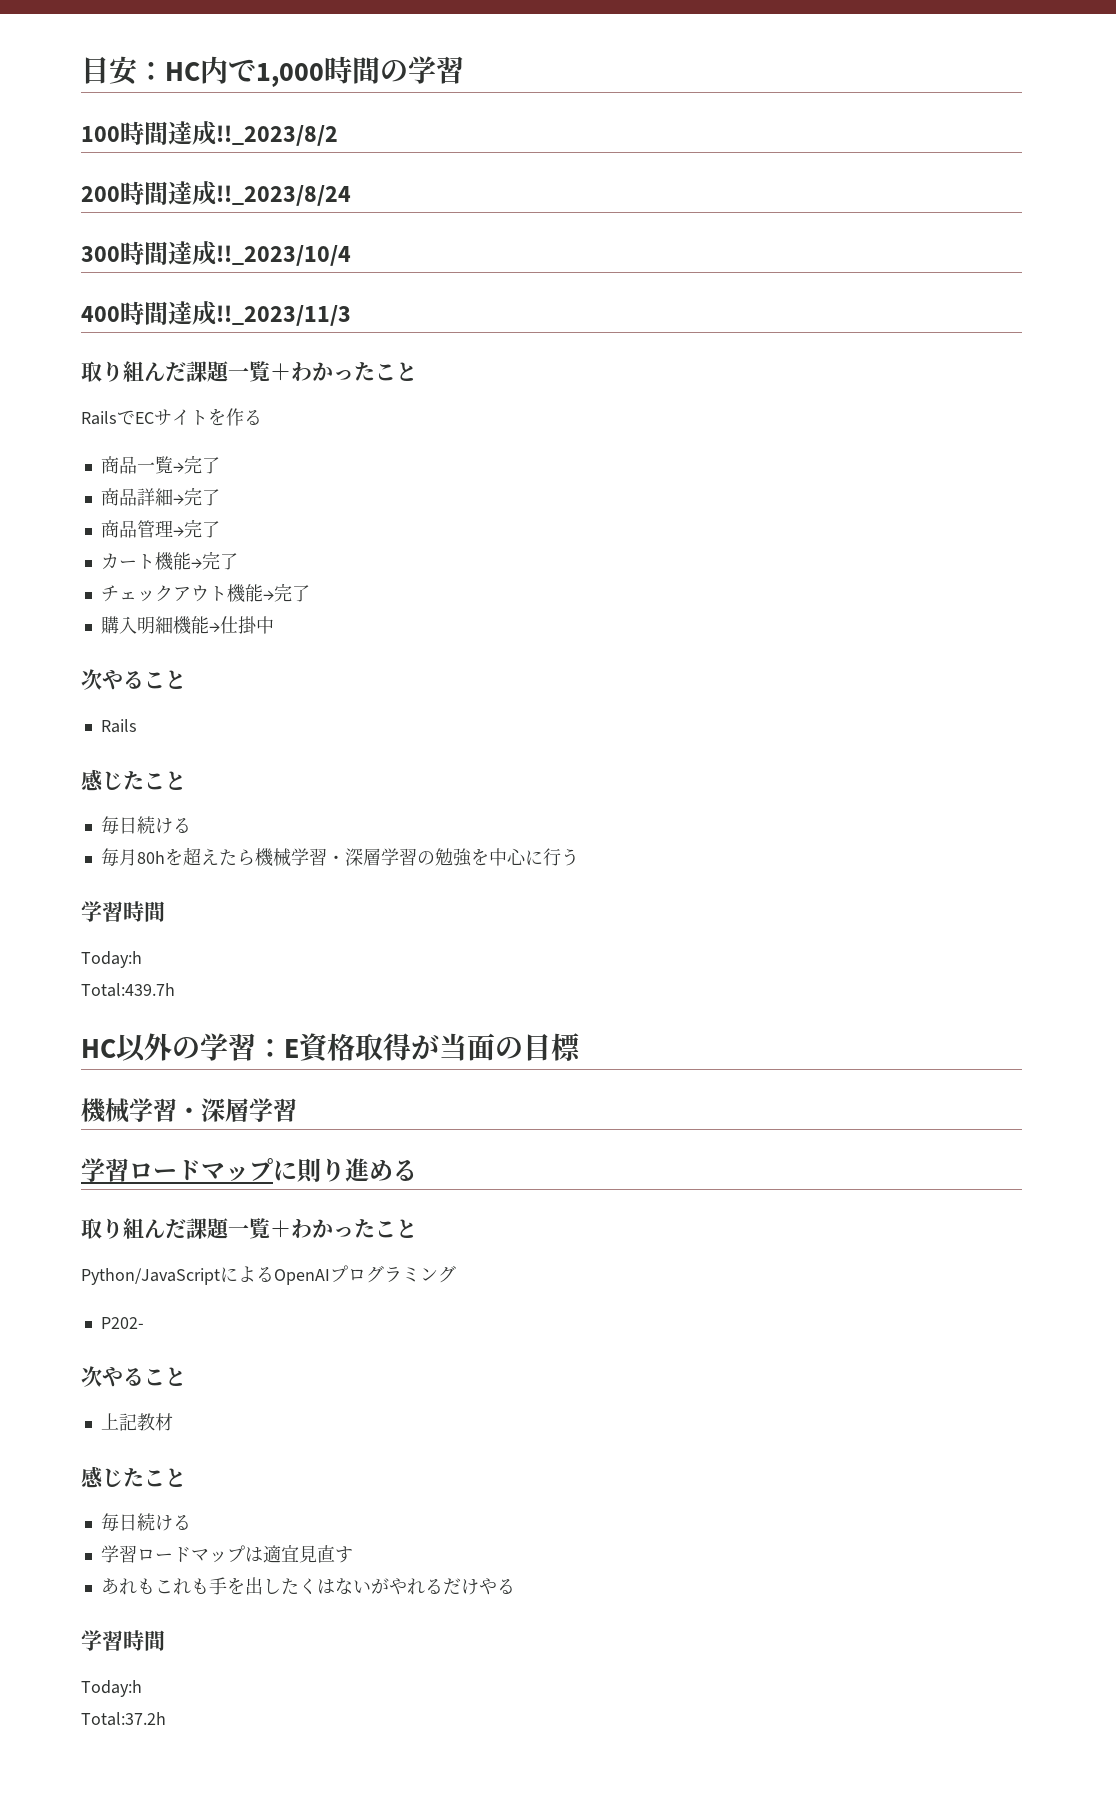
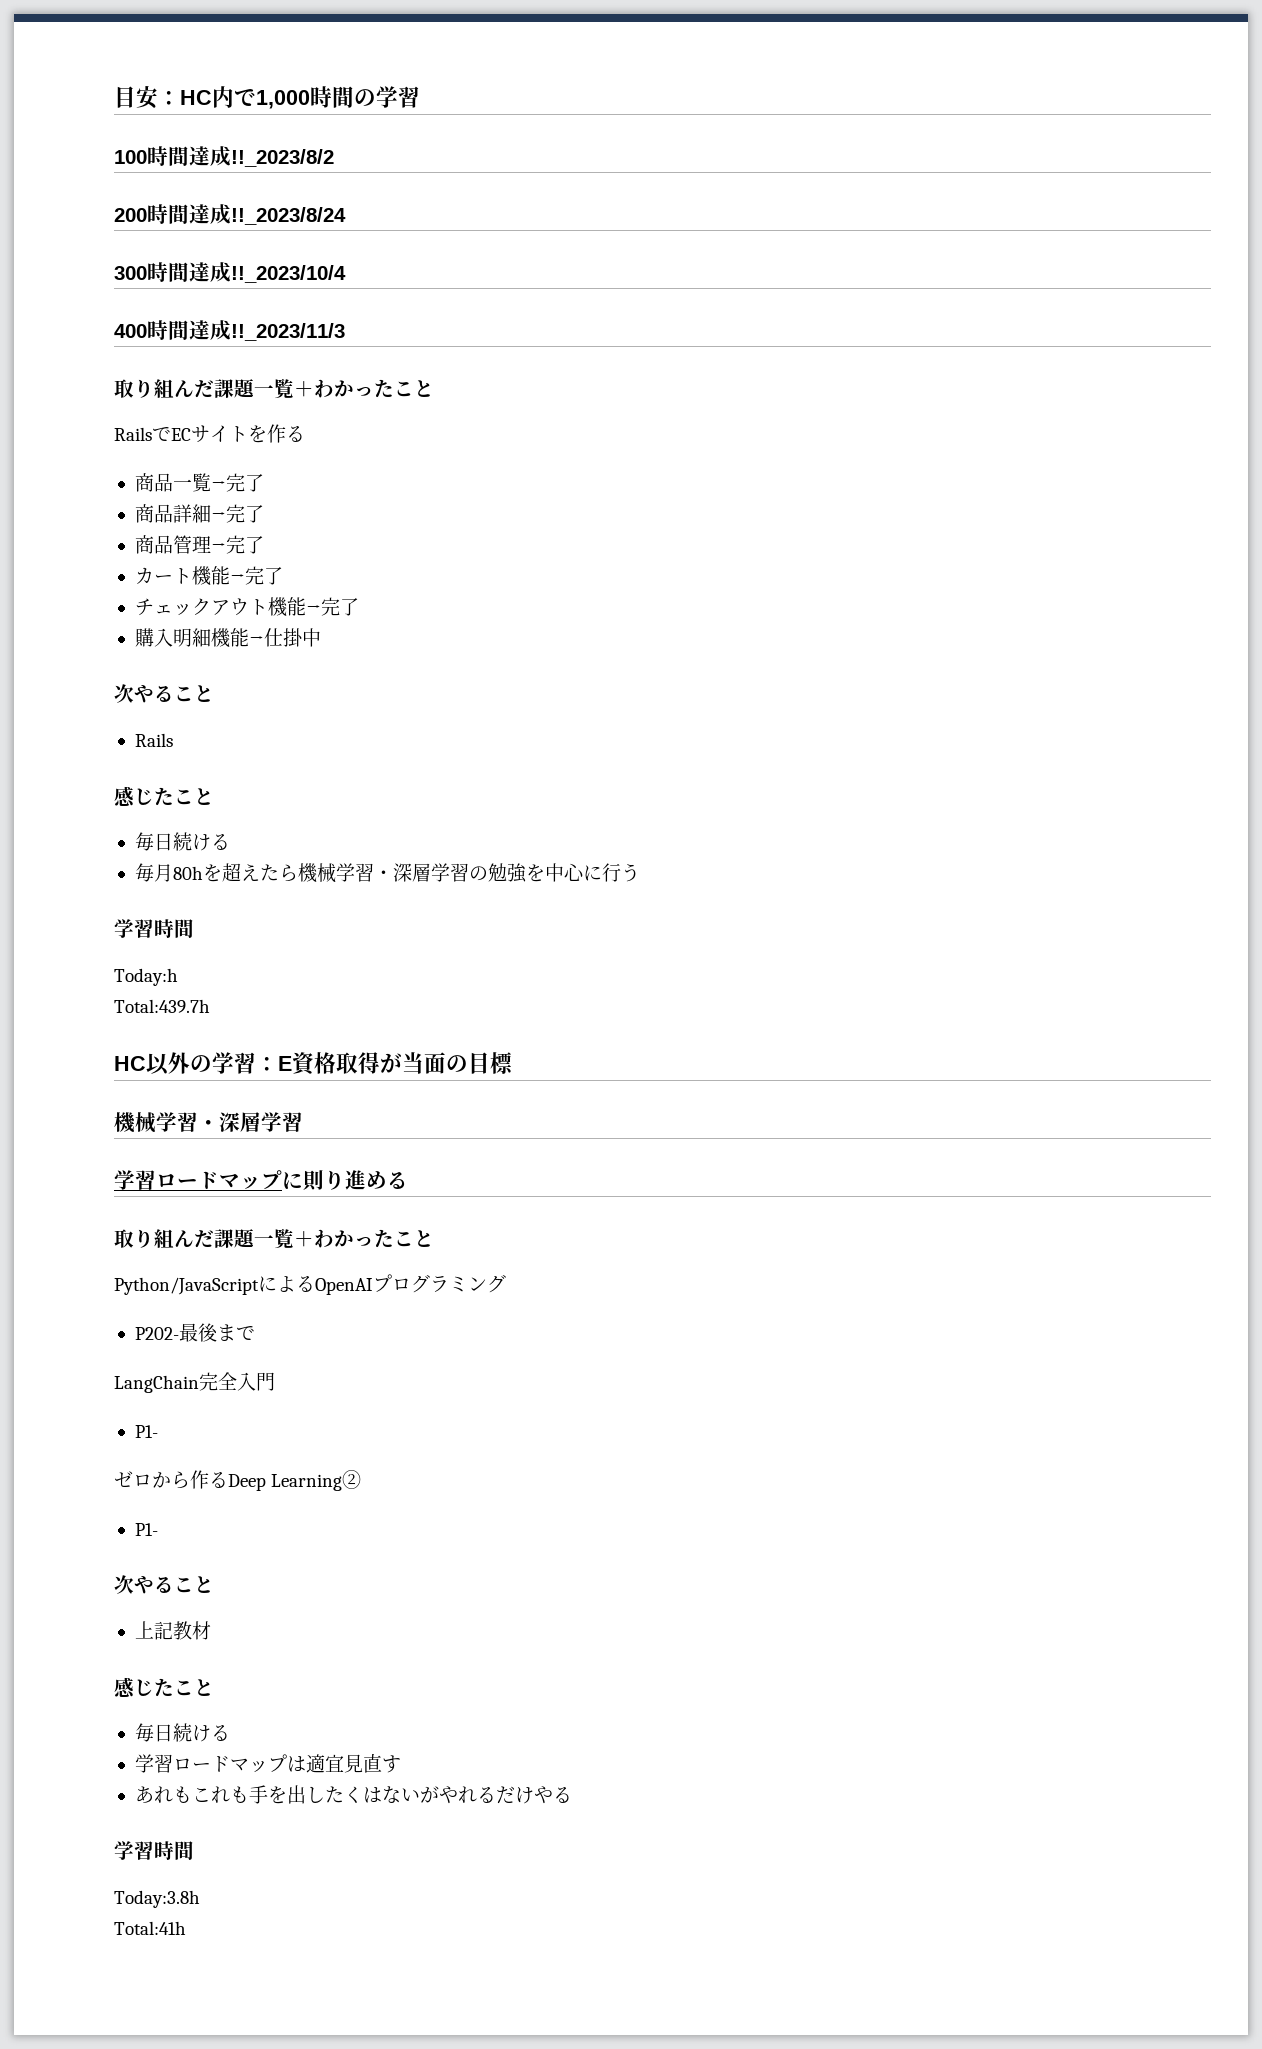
- P202-
+ P202-最後まで
+ LangChain完全入門
+ P1-
+ ゼロから作るDeep Learning②
+ P1-
  あれもこれも手を出したくはないがやれるだけやる
  学習時間
- Today:h
- Total:37.2h
+ Today:3.8h
+ Total:41h

